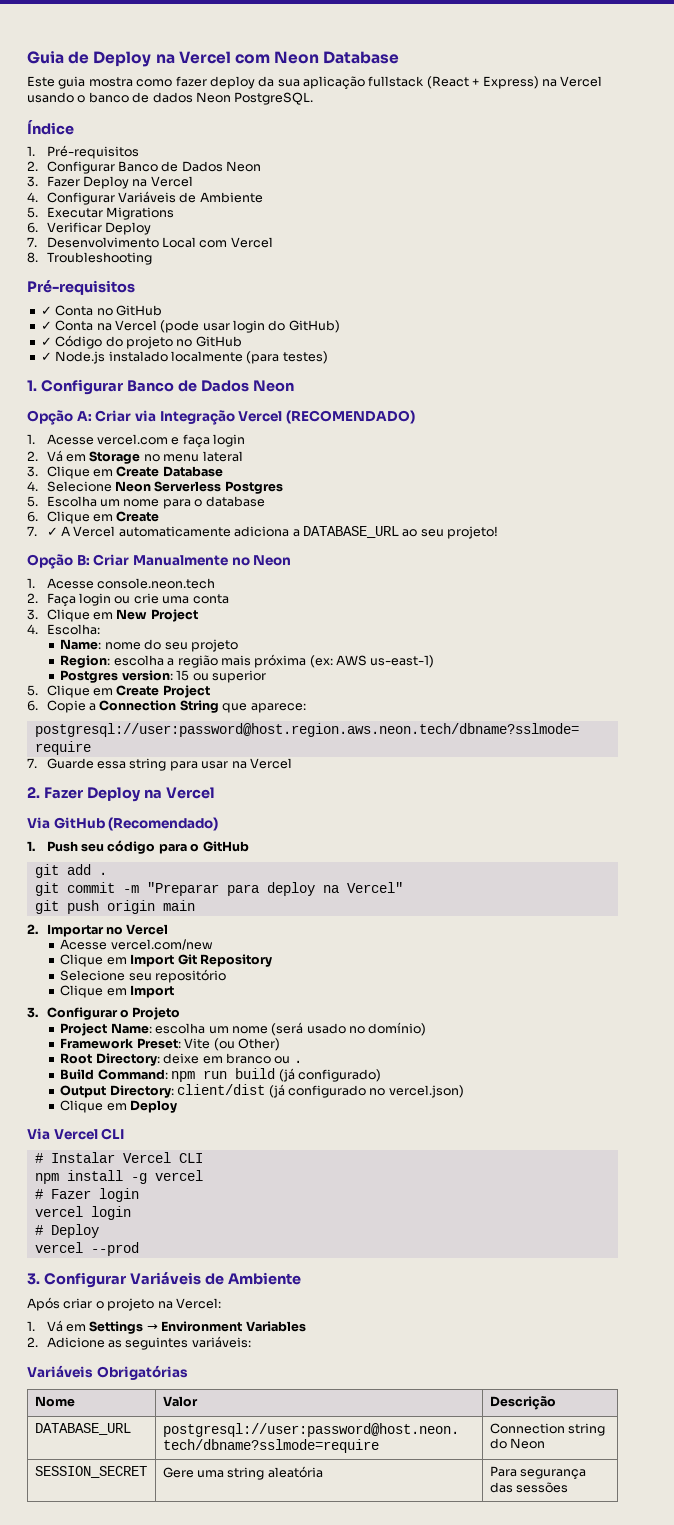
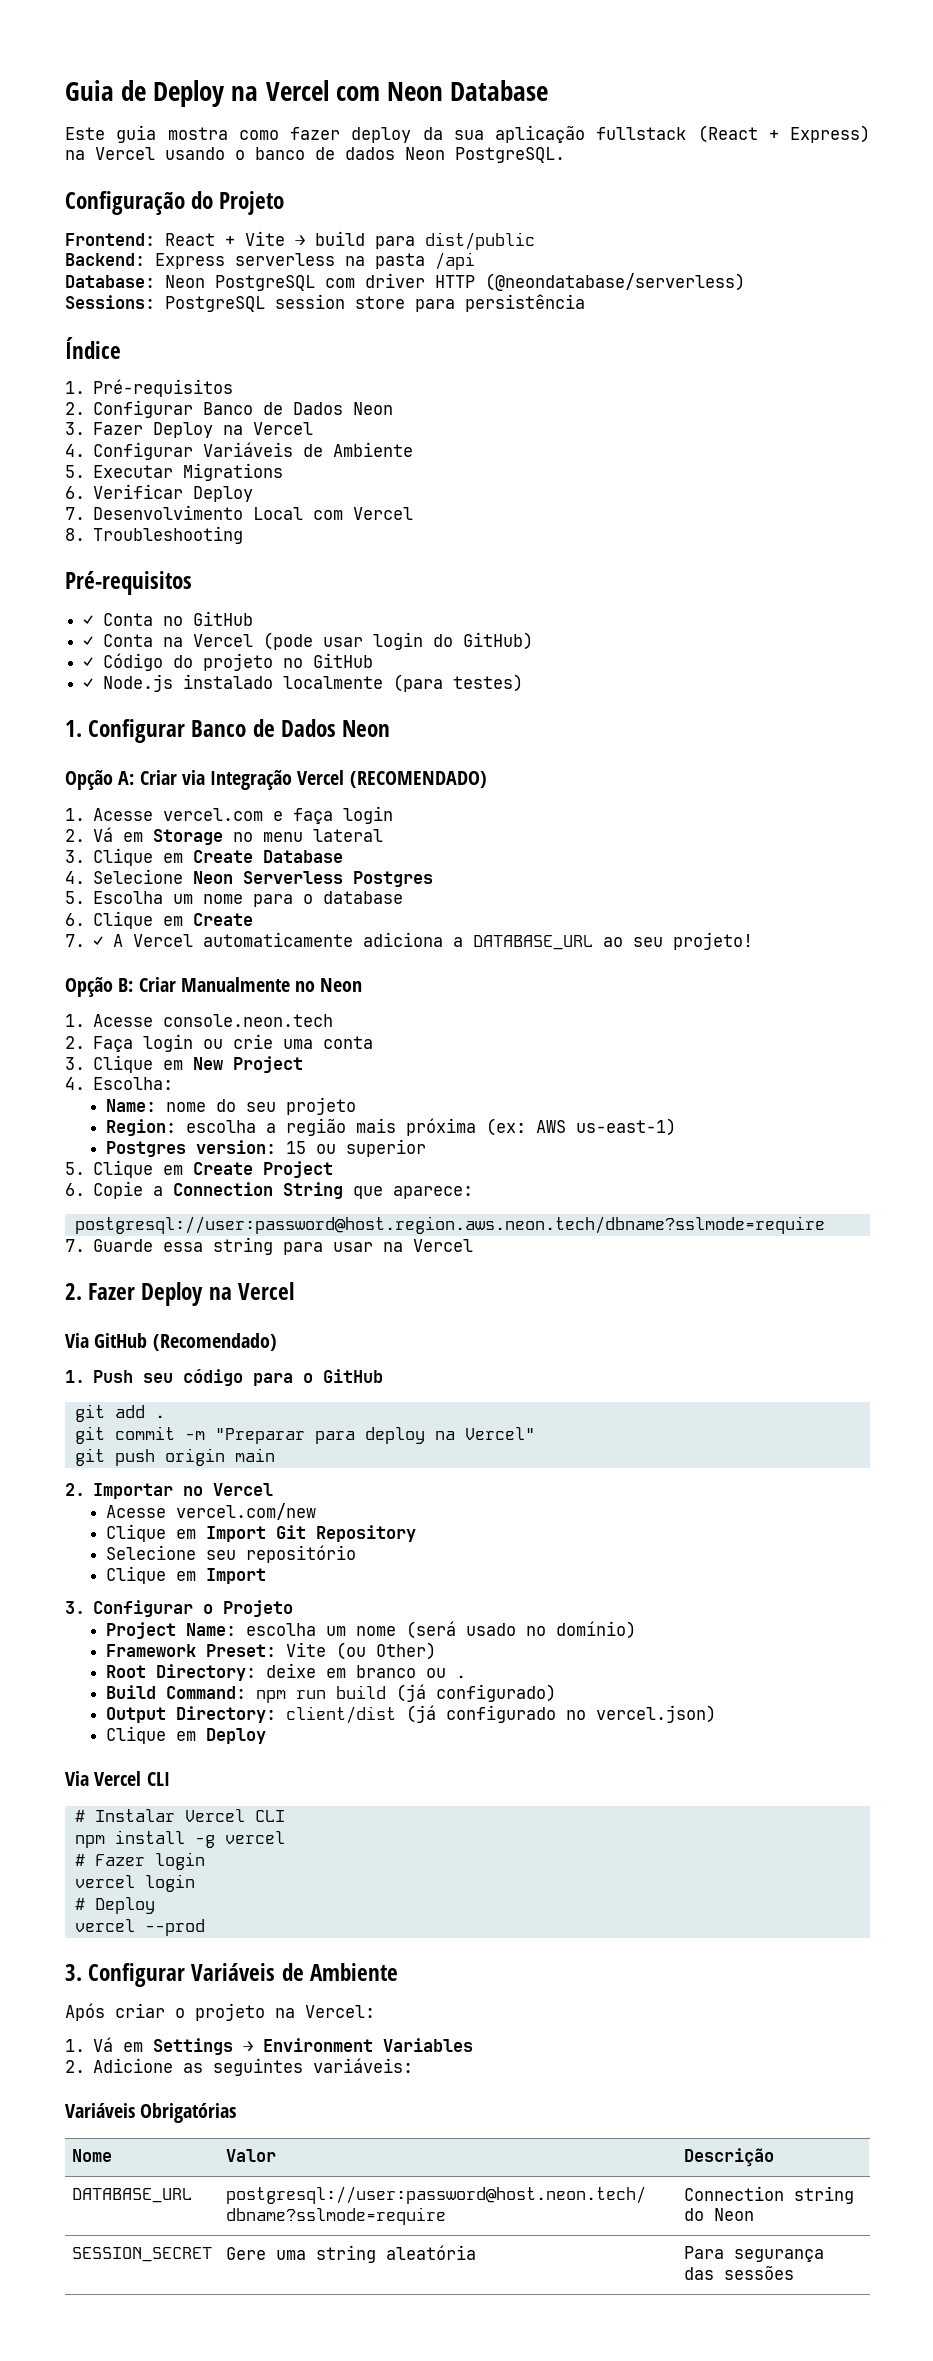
+ Configuração do Projeto
+ Frontend: React + Vite → build para dist/public
+ Backend: Express serverless na pasta /api
+ Database: Neon PostgreSQL com driver HTTP (@neondatabase/serverless)
+ Sessions: PostgreSQL session store para persistência

